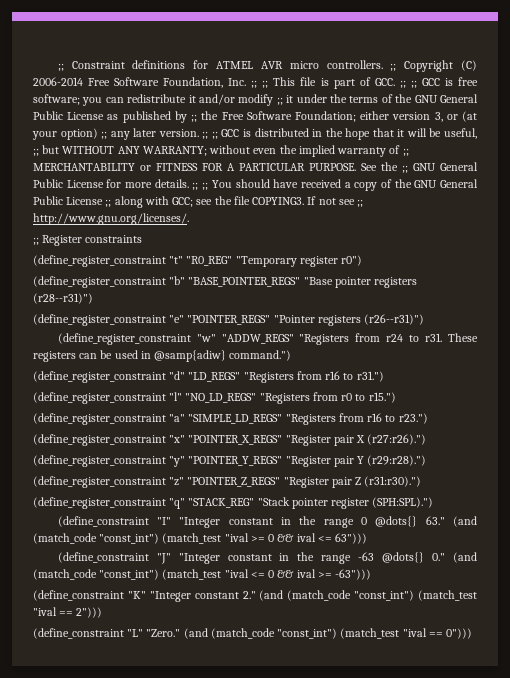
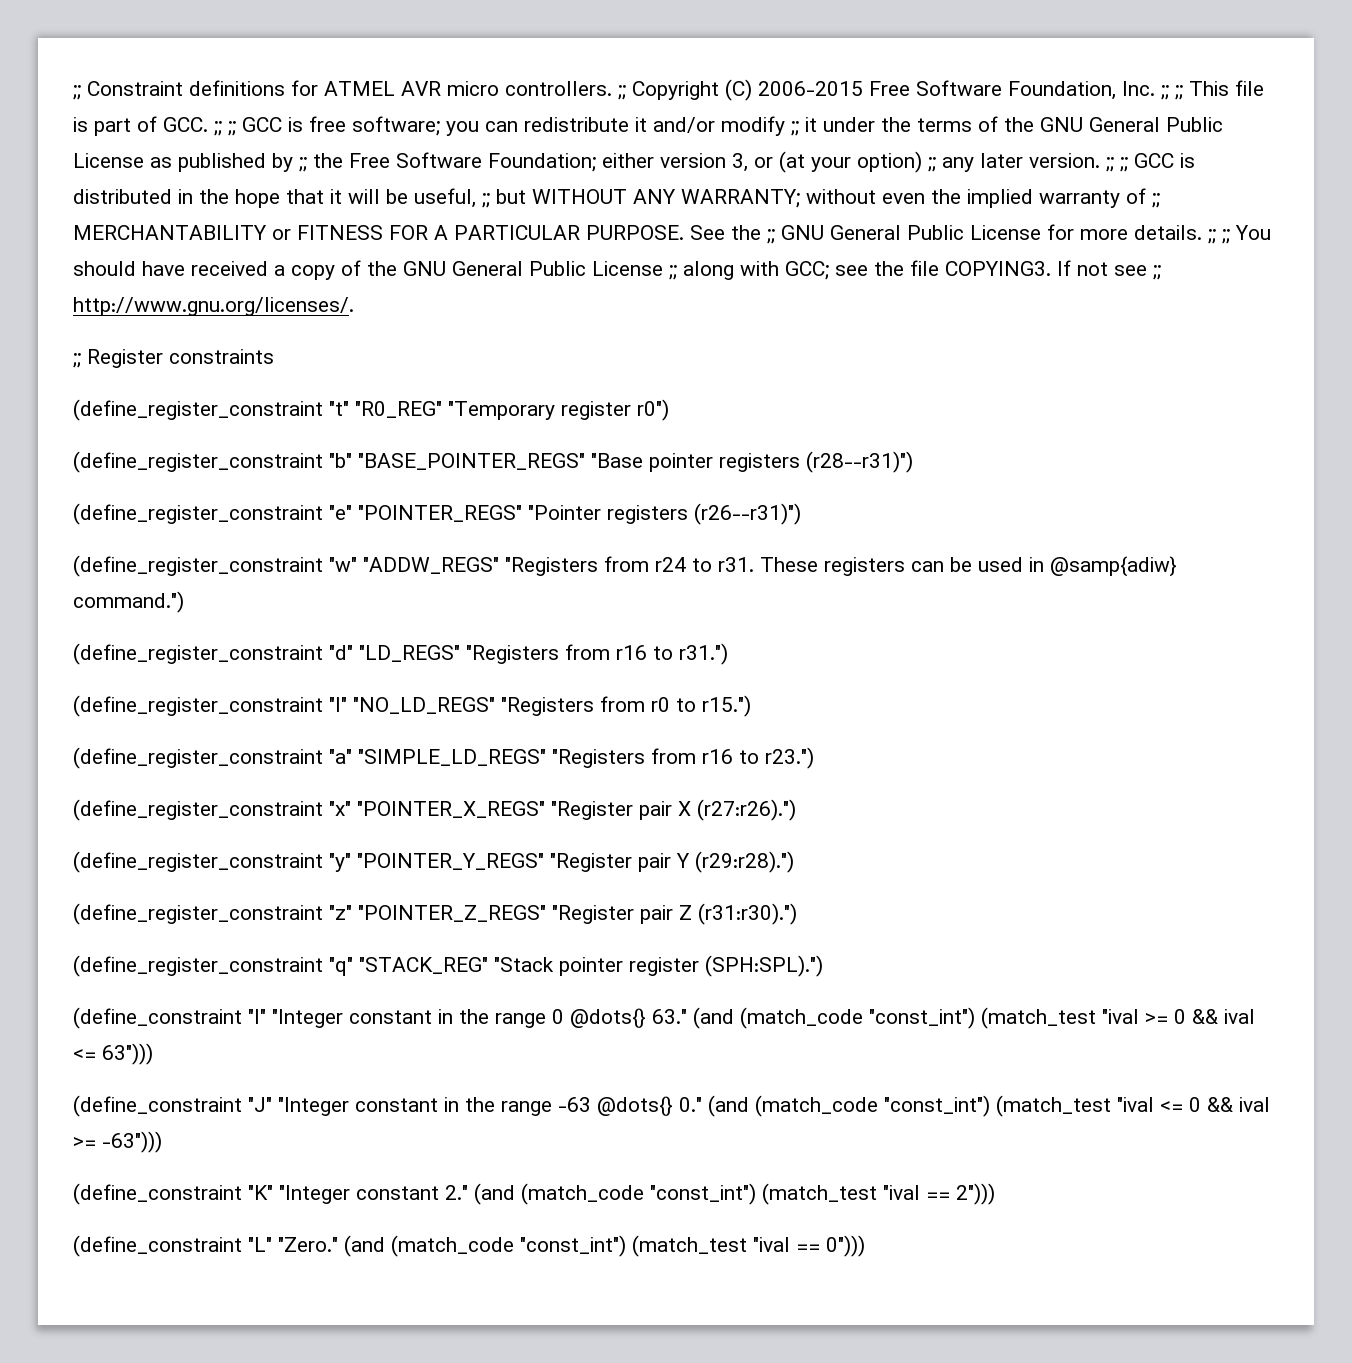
- Copyright (C) 2006-2014 Free Software Foundation, Inc. ;;
+ Copyright (C) 2006-2015 Free Software Foundation, Inc. ;;

